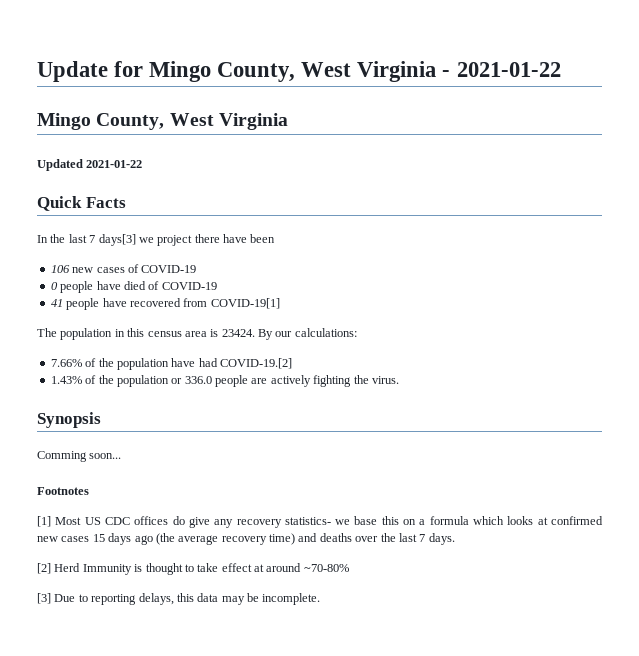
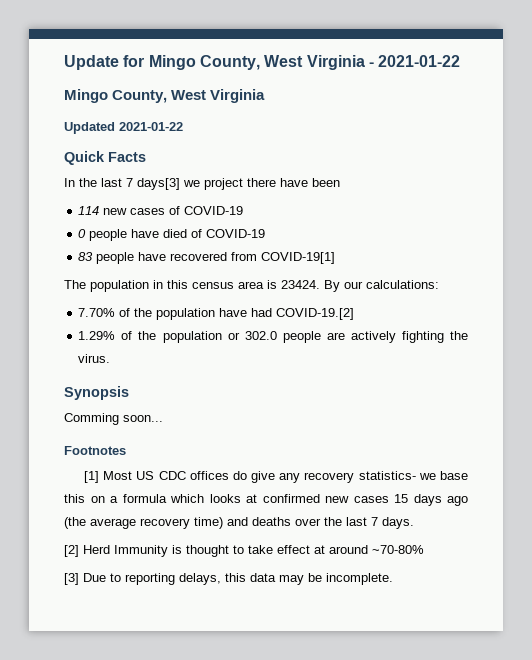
- 106 new cases of COVID-19
+ 114 new cases of COVID-19
- 41 people have recovered from COVID-19[1]
+ 83 people have recovered from COVID-19[1]
- 7.66% of the population have had COVID-19.[2]
+ 7.70% of the population have had COVID-19.[2]
- 1.43% of the population or 336.0 people are actively fighting the virus.
+ 1.29% of the population or 302.0 people are actively fighting the virus.

